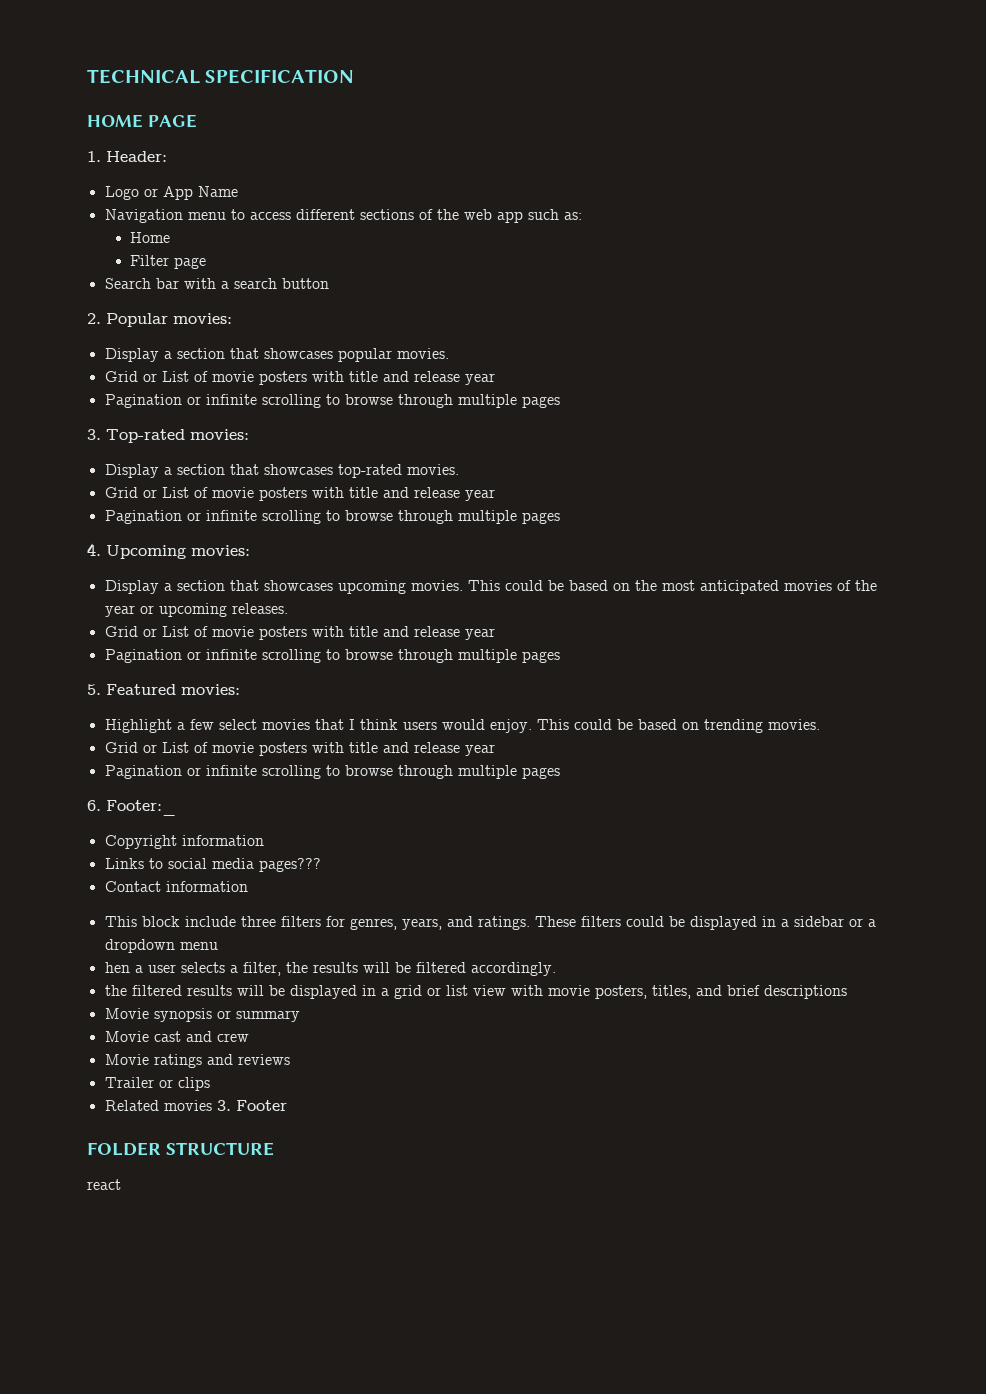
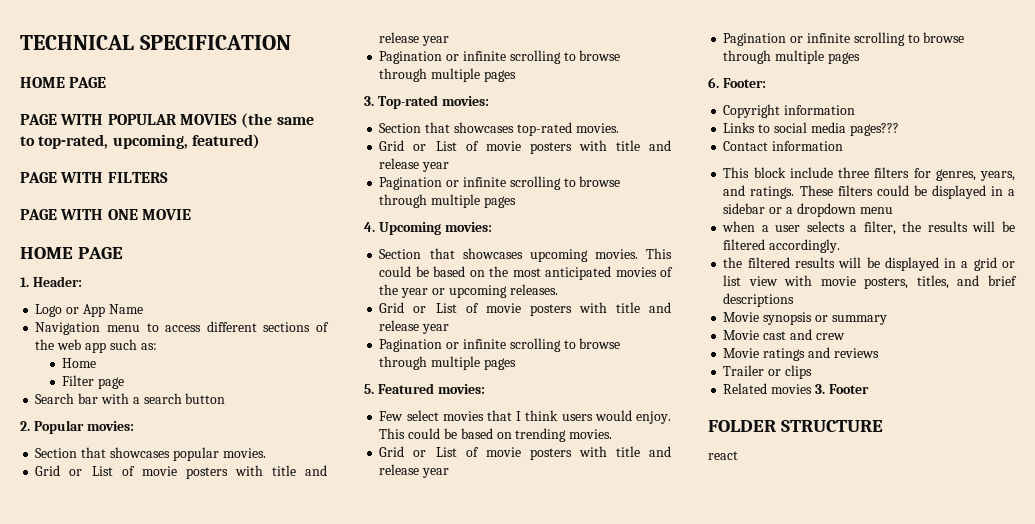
+ PAGE WITH POPULAR MOVIES (the same to top-rated, upcoming, featured)
+ PAGE WITH FILTERS
+ PAGE WITH ONE MOVIE
+ HOME PAGE
- Display a section that showcases popular movies.
+ Section that showcases popular movies.
- Display a section that showcases top-rated movies.
+ Section that showcases top-rated movies.
- Display a section that showcases upcoming movies.
+ Section that showcases upcoming movies.
- Highlight a few select movies that I think users would enjoy.
+ Few select movies that I think users would enjoy.
- 6. Footer:_
+ 6. Footer:
- hen a user selects a filter, the results will be filtered accordingly.
+ when a user selects a filter, the results will be filtered accordingly.

